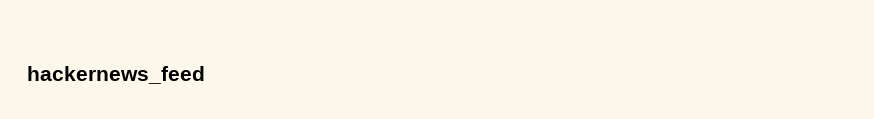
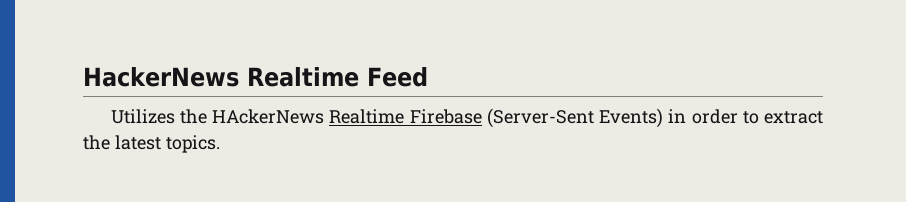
- hackernews_feed
+ HackerNews Realtime Feed
+ Utilizes the HAckerNews Realtime Firebase (Server-Sent Events) in order to extract the latest topics.

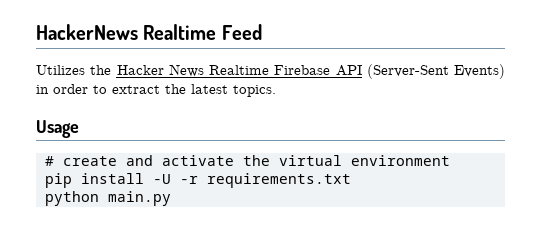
- Utilizes the HAckerNews Realtime Firebase (Server-Sent Events) in order to extract the latest topics.
+ Utilizes the Hacker News Realtime Firebase API (Server-Sent Events) in order to extract the latest topics.
+ Usage
+ # create and activate the virtual environment
+ pip install -U -r requirements.txt
+ python main.py

